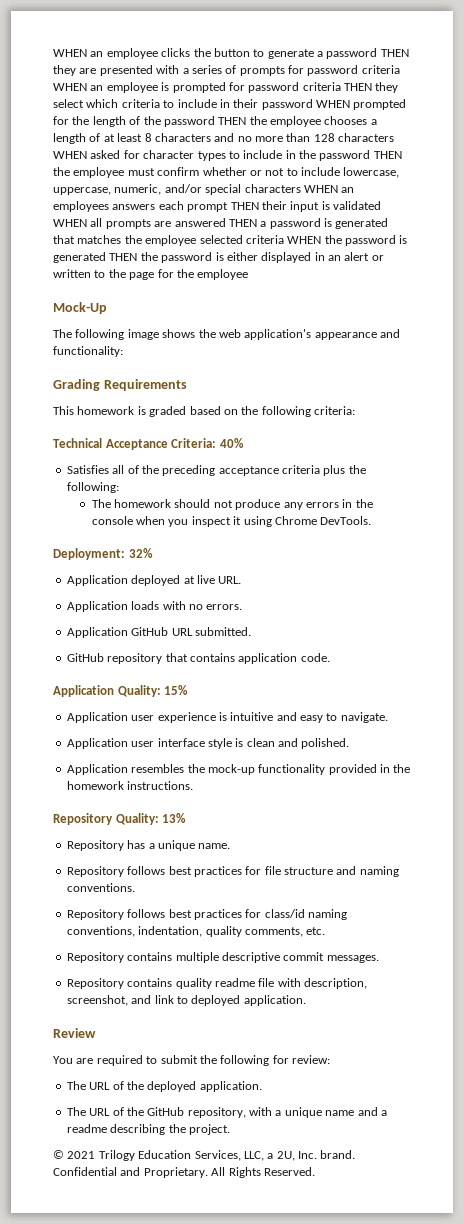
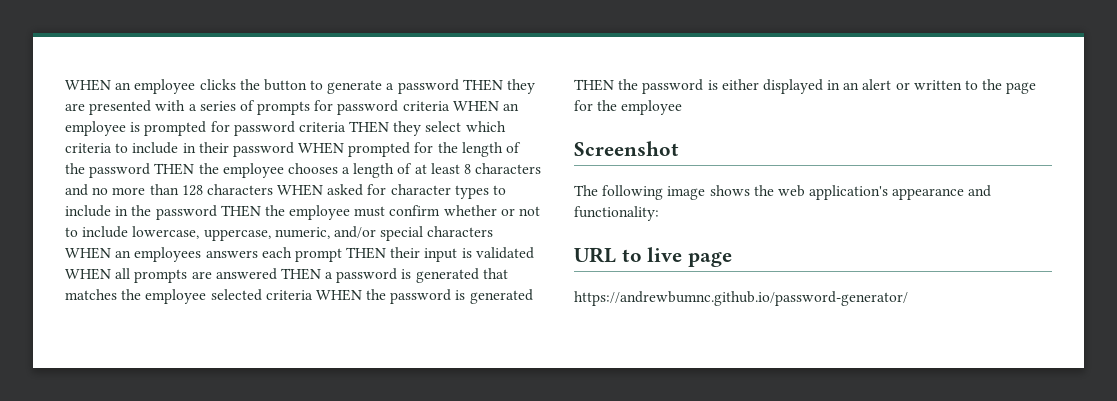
- Mock-Up
+ Screenshot
- Grading Requirements
- This homework is graded based on the following criteria:
- Technical Acceptance Criteria: 40%
- Satisfies all of the preceding acceptance criteria plus the following:
- The homework should not produce any errors in the console when you inspect it using Chrome DevTools.
- Deployment: 32%
- Application deployed at live URL.
- Application loads with no errors.
- Application GitHub URL submitted.
- GitHub repository that contains application code.
- Application Quality: 15%
- Application user experience is intuitive and easy to navigate.
- Application user interface style is clean and polished.
- Application resembles the mock-up functionality provided in the homework instructions.
- Repository Quality: 13%
- Repository has a unique name.
- Repository follows best practices for file structure and naming conventions.
- Repository follows best practices for class/id naming conventions, indentation, quality comments, etc.
- Repository contains multiple descriptive commit messages.
- Repository contains quality readme file with description, screenshot, and link to deployed application.
- Review
- You are required to submit the following for review:
- The URL of the deployed application.
- The URL of the GitHub repository, with a unique name and a readme describing the project.
- © 2021 Trilogy Education Services, LLC, a 2U, Inc. brand. Confidential and Proprietary. All Rights Reserved.
+ URL to live page
+ https://andrewbumnc.github.io/password-generator/

